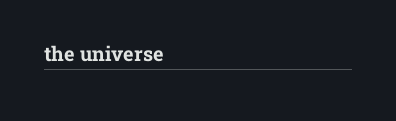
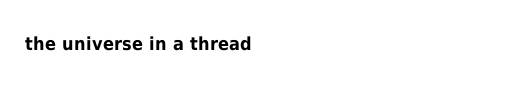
- the universe
+ the universe in a thread

